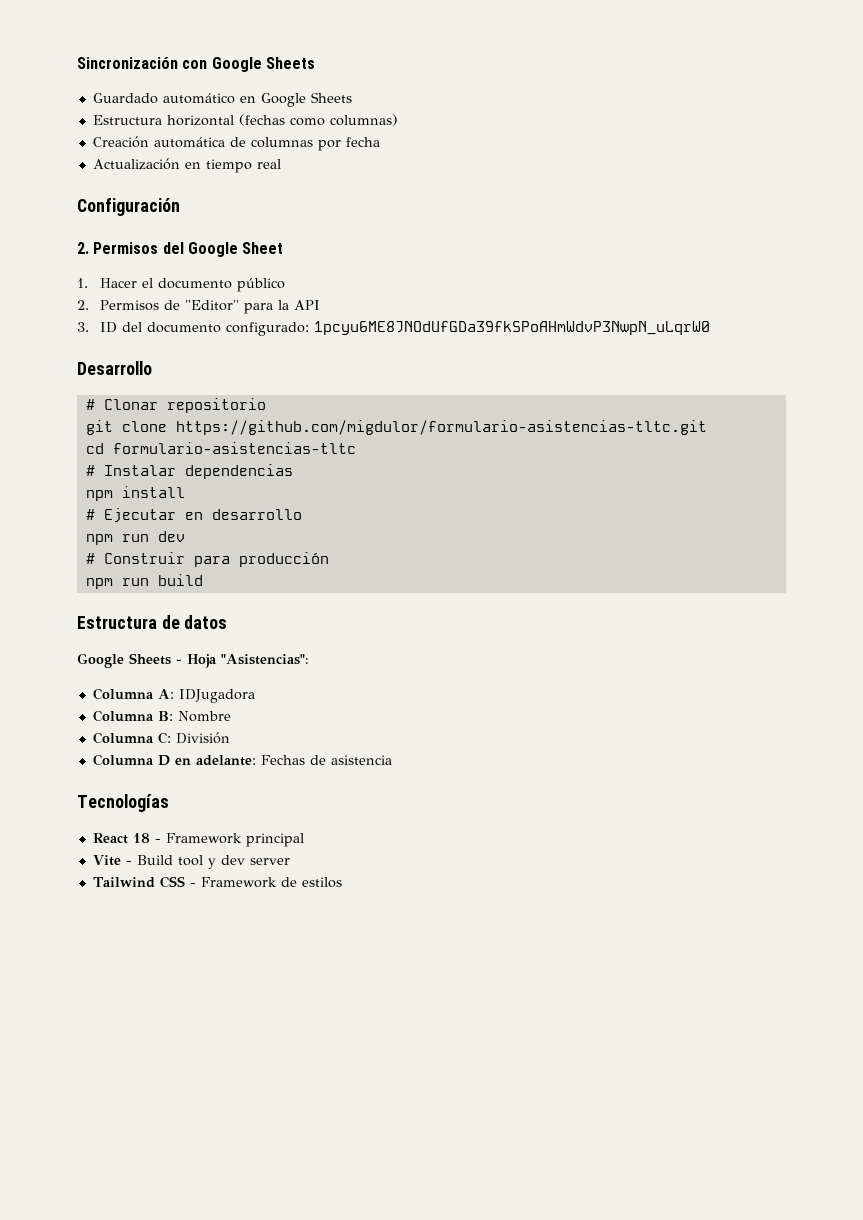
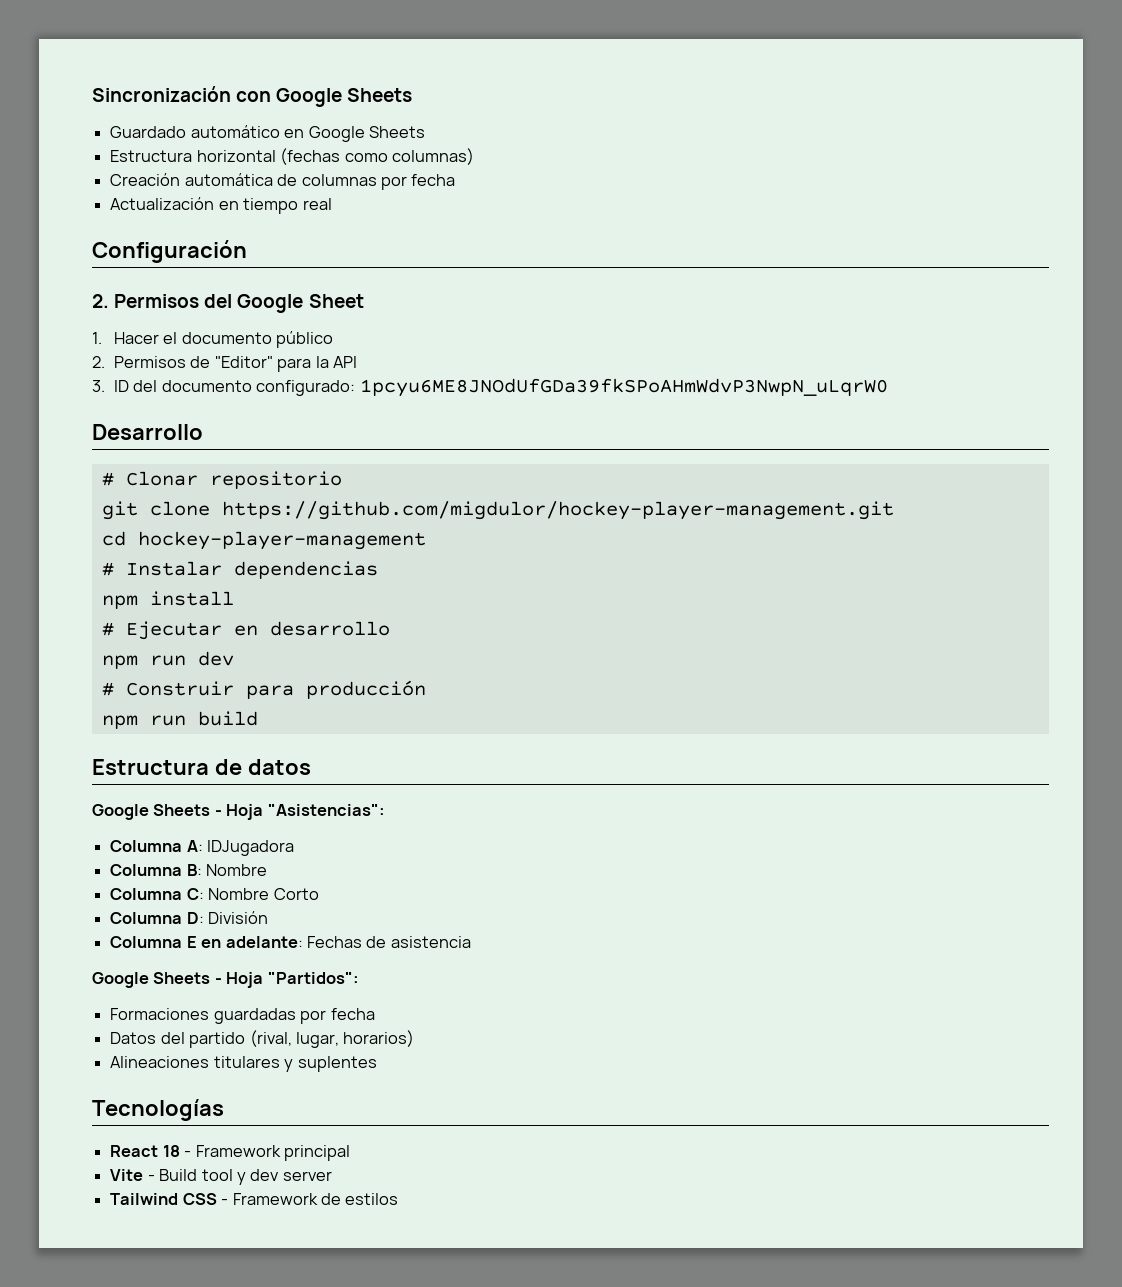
- git clone https://github.com/migdulor/formulario-asistencias-tltc.git
+ git clone https://github.com/migdulor/hockey-player-management.git
- cd formulario-asistencias-tltc
+ cd hockey-player-management
- Columna C: División
+ Columna C: Nombre Corto
+ Columna D: División
- Columna D en adelante: Fechas de asistencia
+ Columna E en adelante: Fechas de asistencia
+ Google Sheets - Hoja "Partidos":
+ Formaciones guardadas por fecha
+ Datos del partido (rival, lugar, horarios)
+ Alineaciones titulares y suplentes

